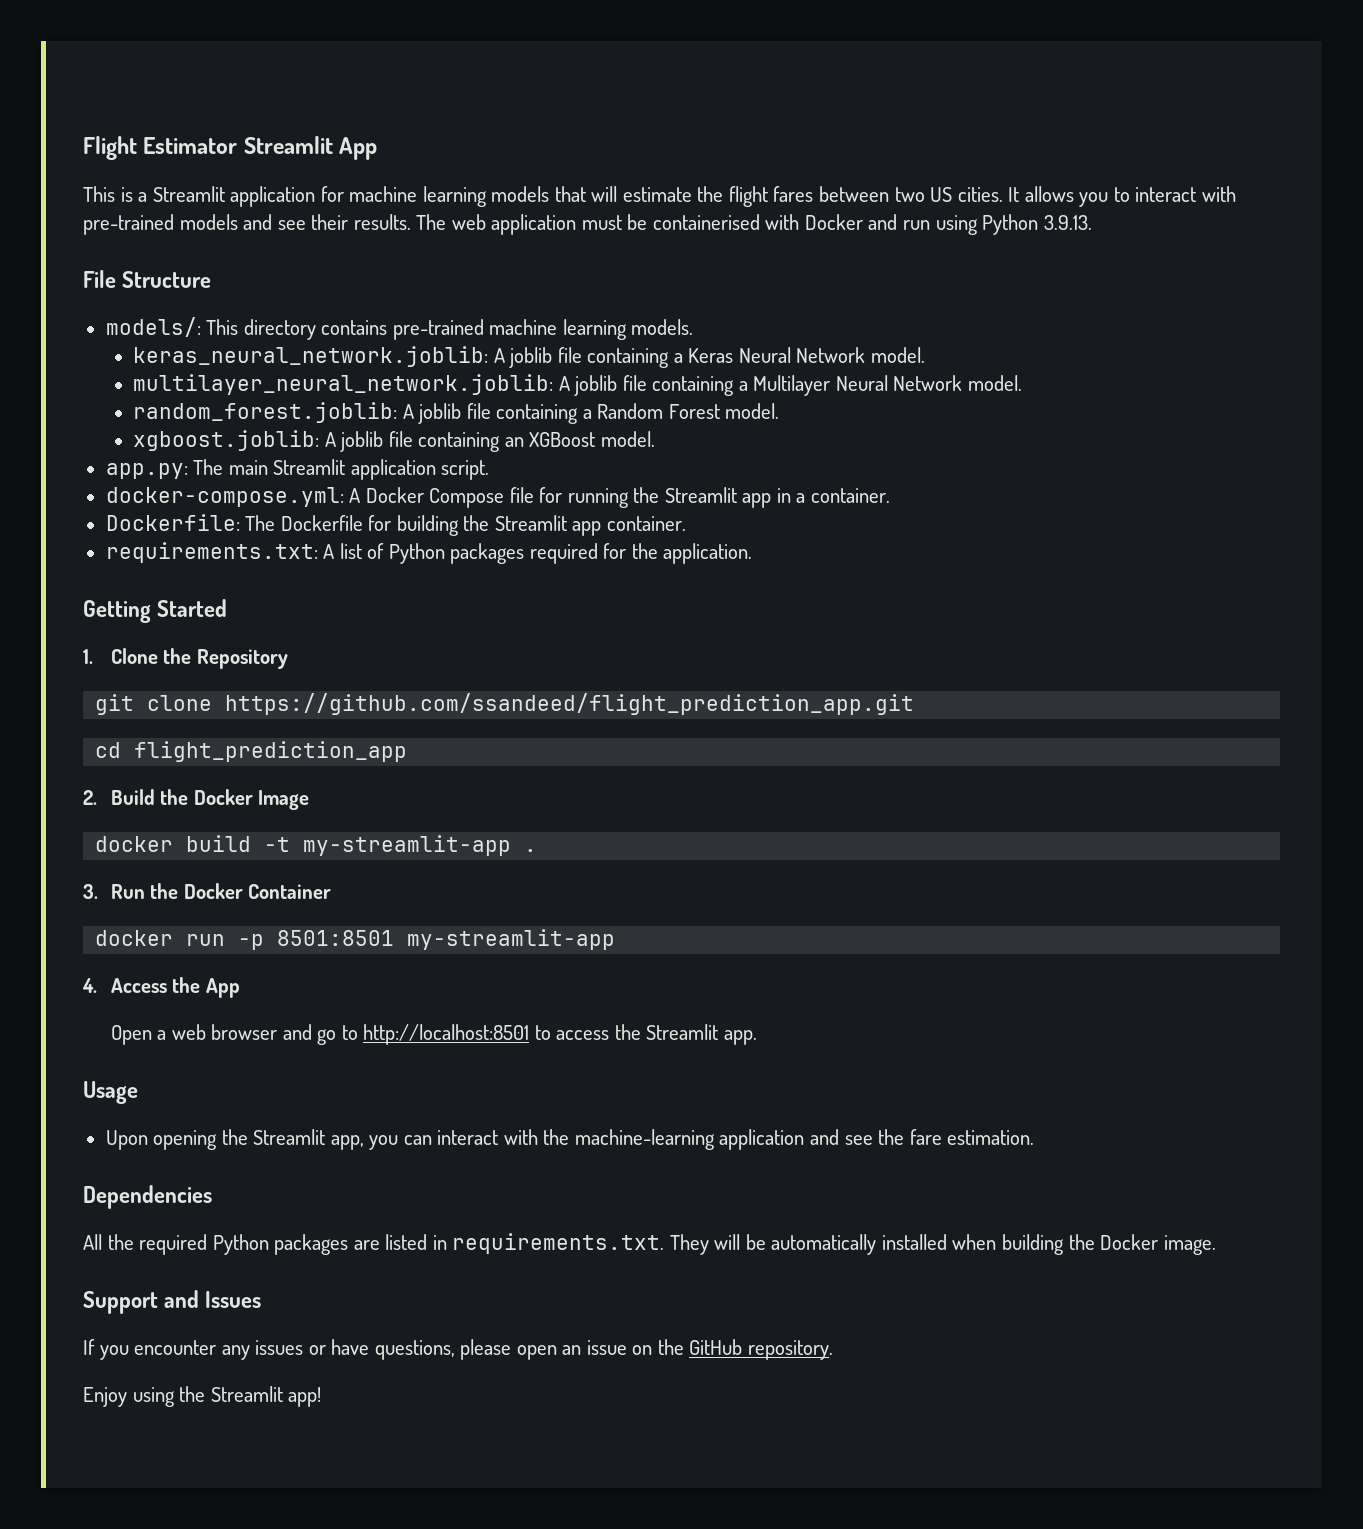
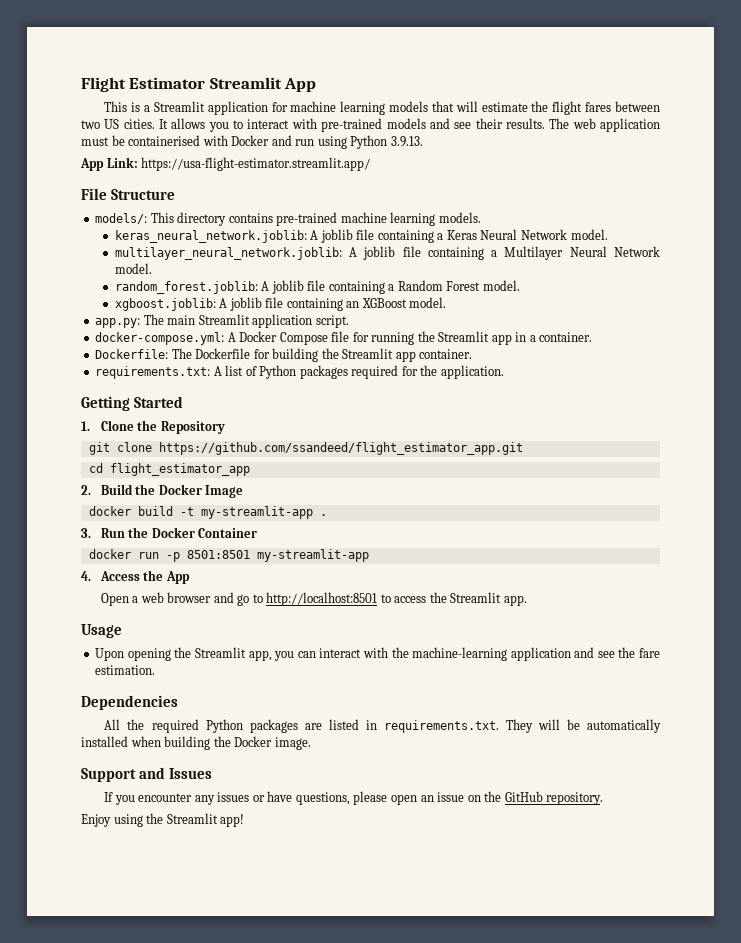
+ App Link: https://usa-flight-estimator.streamlit.app/
- git clone https://github.com/ssandeed/flight_prediction_app.git
+ git clone https://github.com/ssandeed/flight_estimator_app.git
- cd flight_prediction_app
+ cd flight_estimator_app

